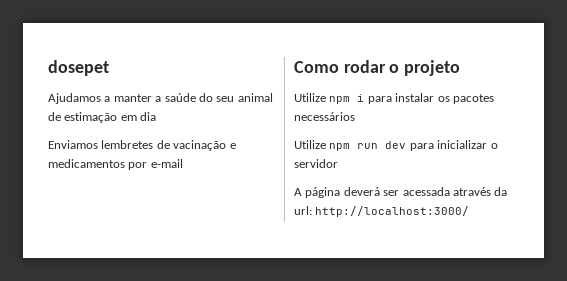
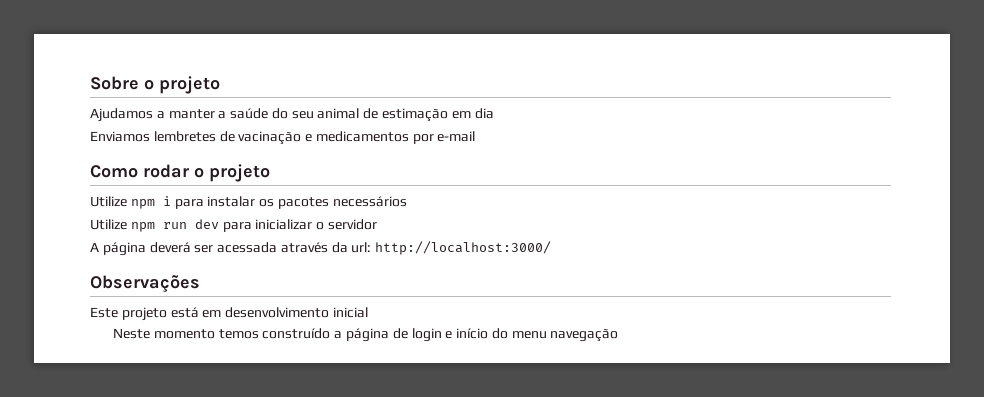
- dosepet
+ Sobre o projeto
+ Observações
+ Este projeto está em desenvolvimento inicial
+ Neste momento temos construído a página de login e início do menu navegação

